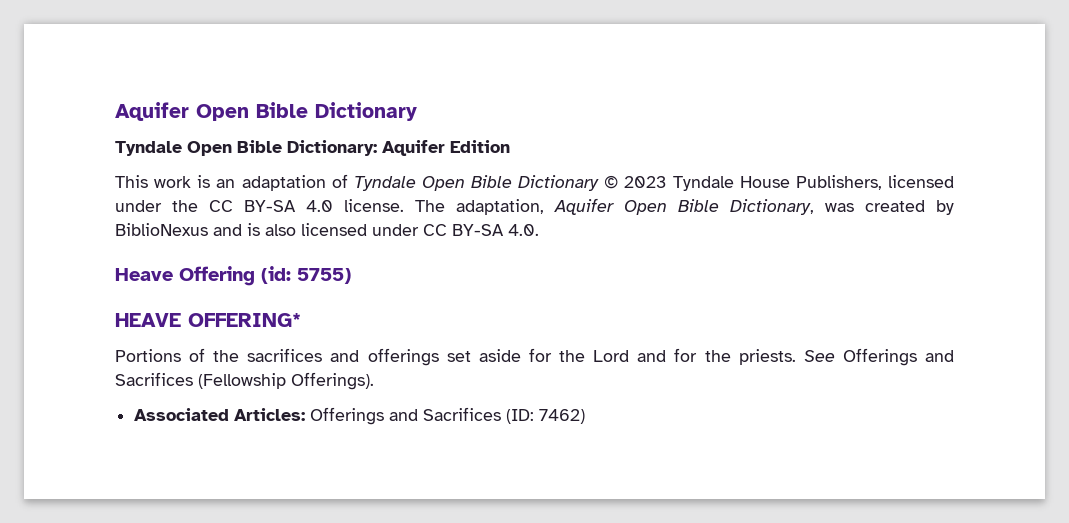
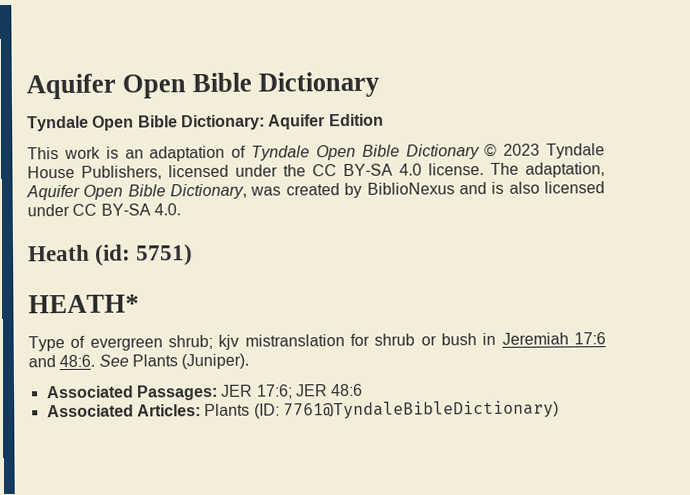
- Heave Offering (id: 5755)
- HEAVE OFFERING*
- Portions of the sacrifices and offerings set aside for the Lord and for the priests. See Offerings and Sacrifices (Fellowship Offerings).
- Associated Articles: Offerings and Sacrifices (ID: 7462)
+ Heath (id: 5751)
+ HEATH*
+ Type of evergreen shrub; kjv mistranslation for shrub or bush in Jeremiah 17:6 and 48:6. See Plants (Juniper).
+ Associated Passages: JER 17:6; JER 48:6
+ Associated Articles: Plants (ID: 7761@TyndaleBibleDictionary)

